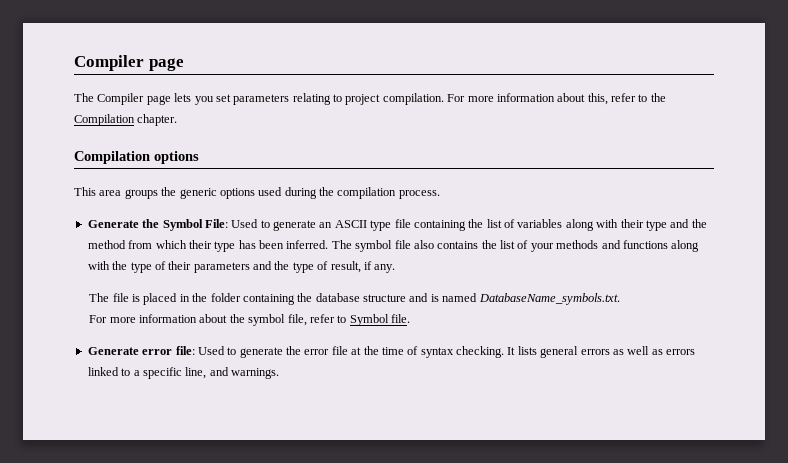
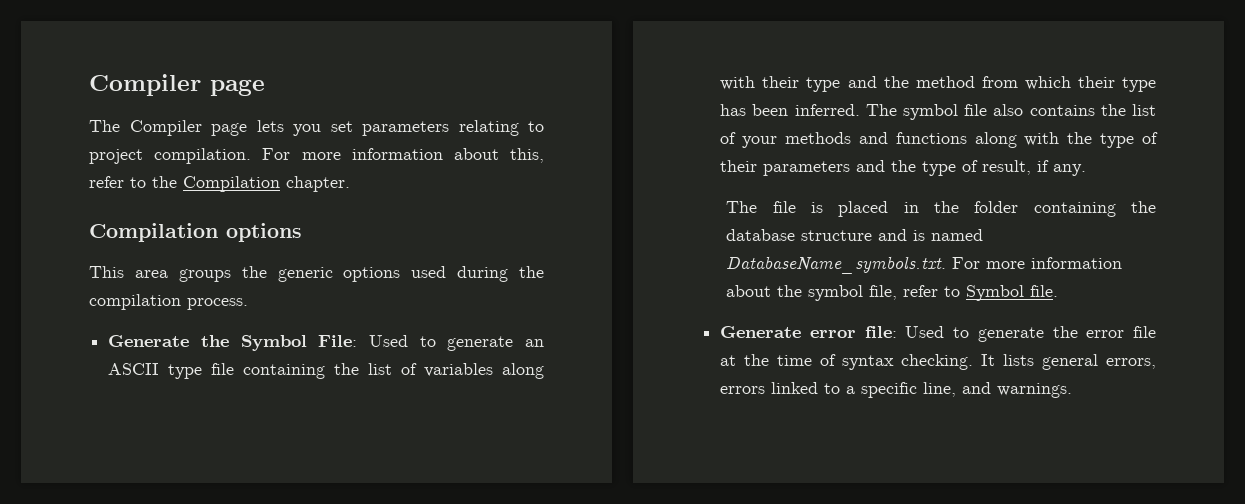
- The file is placed in the folder containing the database structure and is named DatabaseName_symbols.txt.
- For more information about the symbol file, refer to Symbol file.
+ The file is placed in the folder containing the database structure and is named DatabaseName_symbols.txt. For more information about the symbol file, refer to Symbol file.
- It lists general errors as well as errors linked to a specific line, and warnings.
+ It lists general errors, errors linked to a specific line, and warnings.

